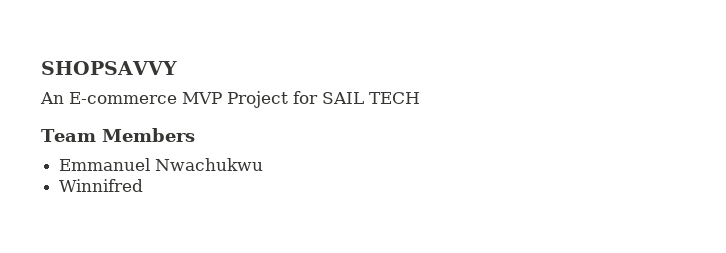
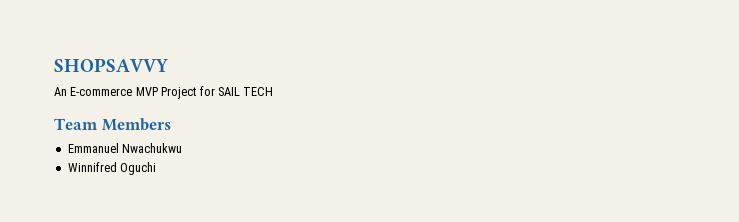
- Winnifred
+ Winnifred Oguchi

